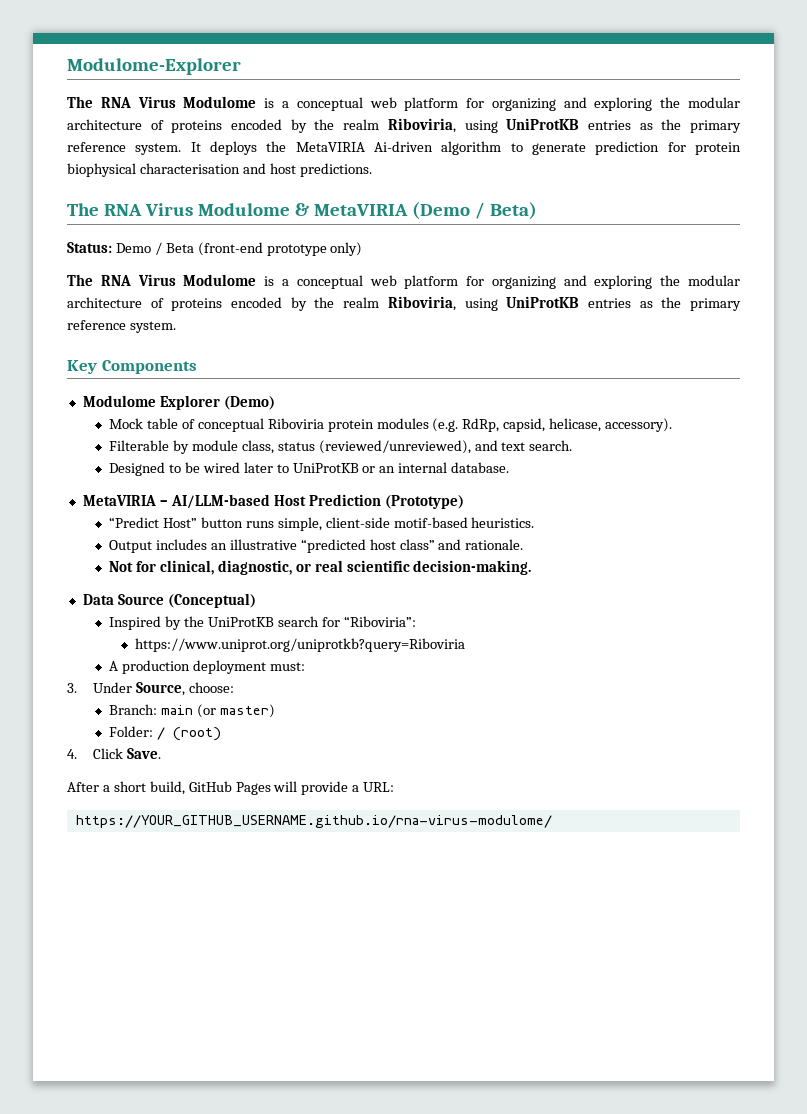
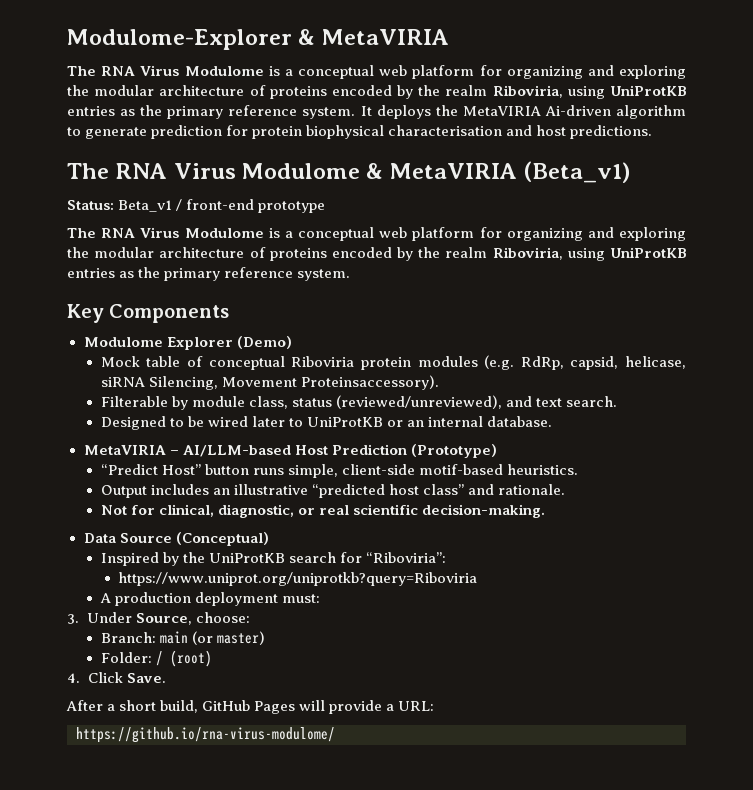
- Modulome-Explorer
+ Modulome-Explorer & MetaVIRIA
- The RNA Virus Modulome & MetaVIRIA (Demo / Beta)
- Status: Demo / Beta (front-end prototype only)
+ The RNA Virus Modulome & MetaVIRIA (Beta_v1)
+ Status: Beta_v1 / front-end prototype
- Mock table of conceptual Riboviria protein modules (e.g. RdRp, capsid, helicase, accessory).
+ Mock table of conceptual Riboviria protein modules (e.g. RdRp, capsid, helicase, siRNA Silencing, Movement Proteinsaccessory).
- https://YOUR_GITHUB_USERNAME.github.io/rna-virus-modulome/
+ https://github.io/rna-virus-modulome/

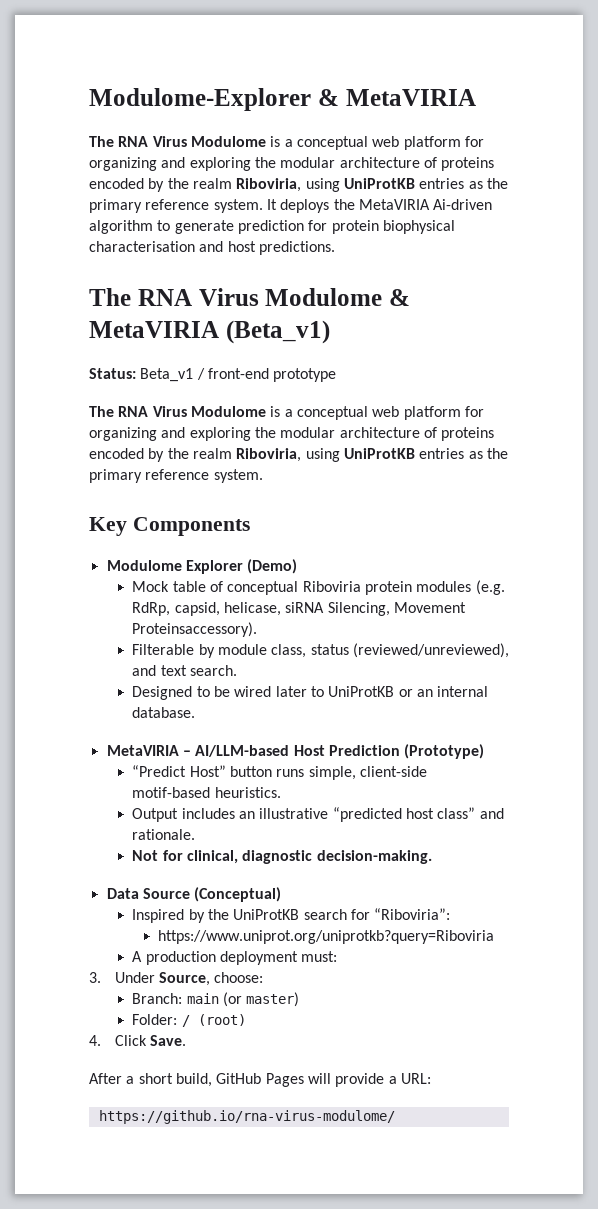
- Not for clinical, diagnostic, or real scientific decision-making.
+ Not for clinical, diagnostic decision-making.

